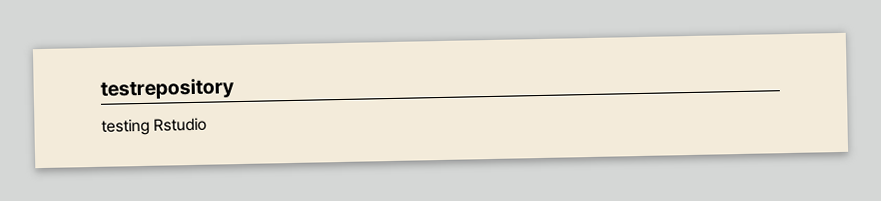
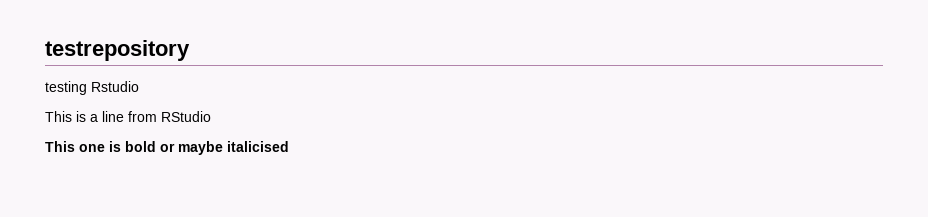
+ This is a line from RStudio
+ This one is bold or maybe italicised

